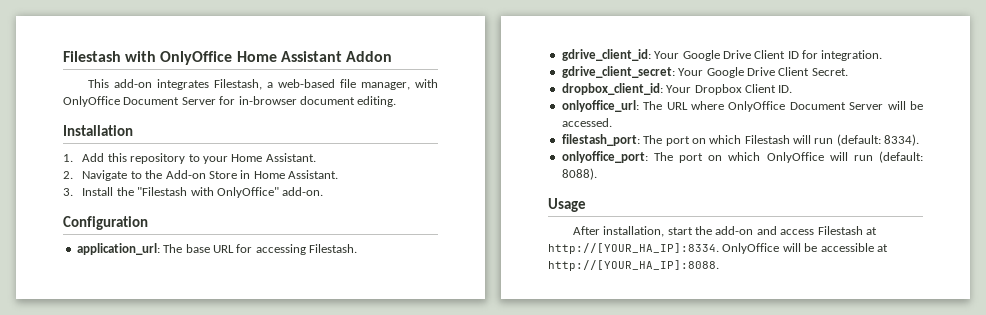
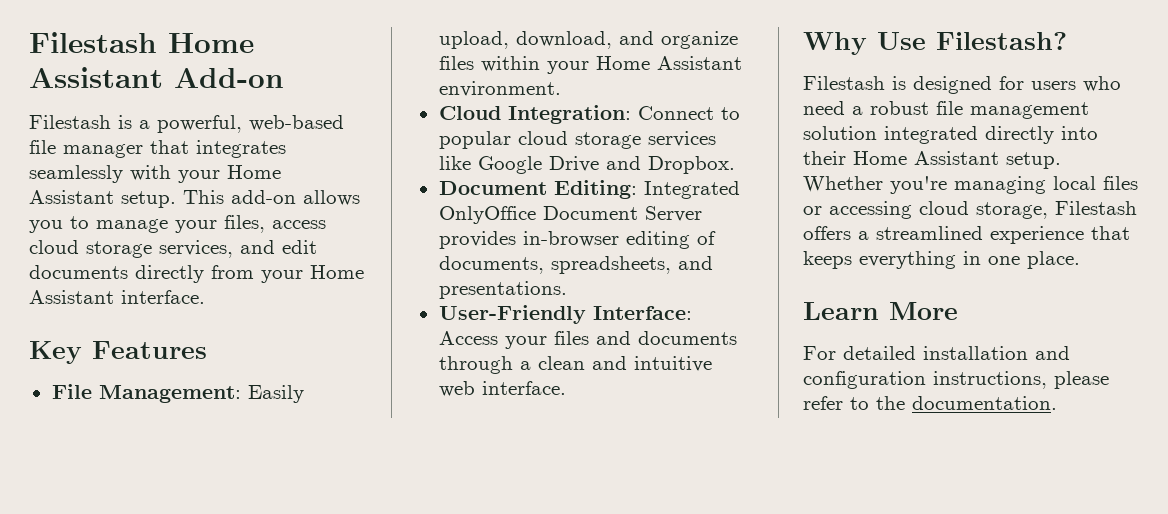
- Filestash with OnlyOffice Home Assistant Addon
- This add-on integrates Filestash, a web-based file manager, with OnlyOffice Document Server for in-browser document editing.
- Installation
- 1. Add this repository to your Home Assistant.
- 2. Navigate to the Add-on Store in Home Assistant.
- 3. Install the "Filestash with OnlyOffice" add-on.
- Configuration
- application_url: The base URL for accessing Filestash.
- gdrive_client_id: Your Google Drive Client ID for integration.
- gdrive_client_secret: Your Google Drive Client Secret.
- dropbox_client_id: Your Dropbox Client ID.
- onlyoffice_url: The URL where OnlyOffice Document Server will be accessed.
- filestash_port: The port on which Filestash will run (default: 8334).
- onlyoffice_port: The port on which OnlyOffice will run (default: 8088).
- Usage
- After installation, start the add-on and access Filestash at http://[YOUR_HA_IP]:8334. OnlyOffice will be accessible at http://[YOUR_HA_IP]:8088.
+ Filestash Home Assistant Add-on
+ Filestash is a powerful, web-based file manager that integrates seamlessly with your Home Assistant setup. This add-on allows you to manage your files, access cloud storage services, and edit documents directly from your Home Assistant interface.
+ Key Features
+ File Management: Easily upload, download, and organize files within your Home Assistant environment.
+ Cloud Integration: Connect to popular cloud storage services like Google Drive and Dropbox.
+ Document Editing: Integrated OnlyOffice Document Server provides in-browser editing of documents, spreadsheets, and presentations.
+ User-Friendly Interface: Access your files and documents through a clean and intuitive web interface.
+ Why Use Filestash?
+ Filestash is designed for users who need a robust file management solution integrated directly into their Home Assistant setup. Whether you're managing local files or accessing cloud storage, Filestash offers a streamlined experience that keeps everything in one place.
+ Learn More
+ For detailed installation and configuration instructions, please refer to the documentation.

